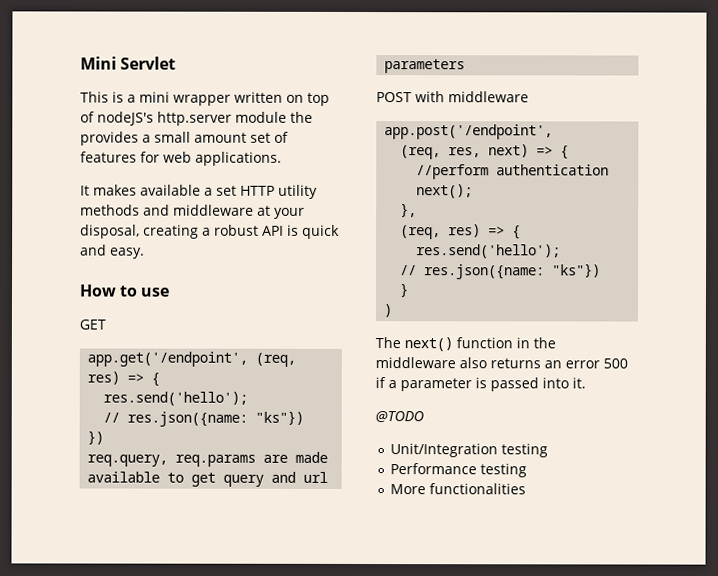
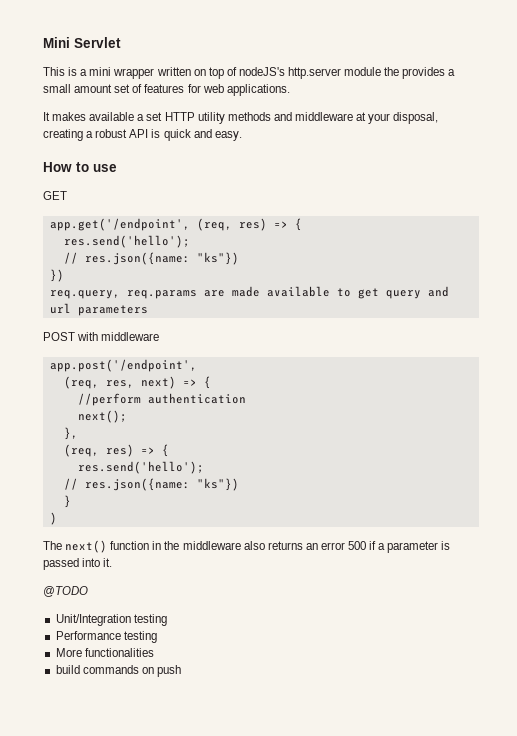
+ build commands on push

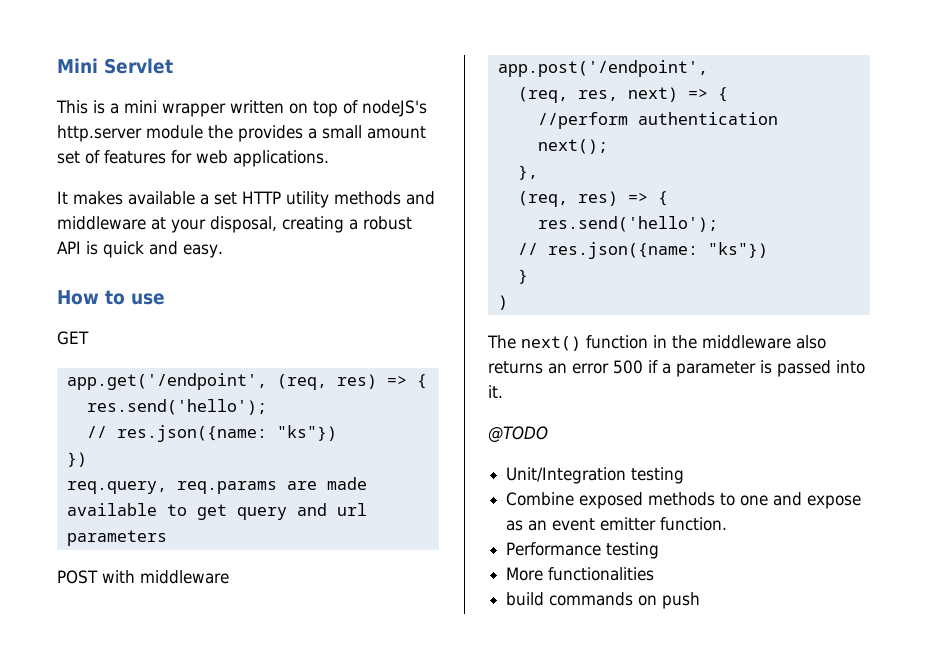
+ Combine exposed methods to one and expose as an event emitter function.

